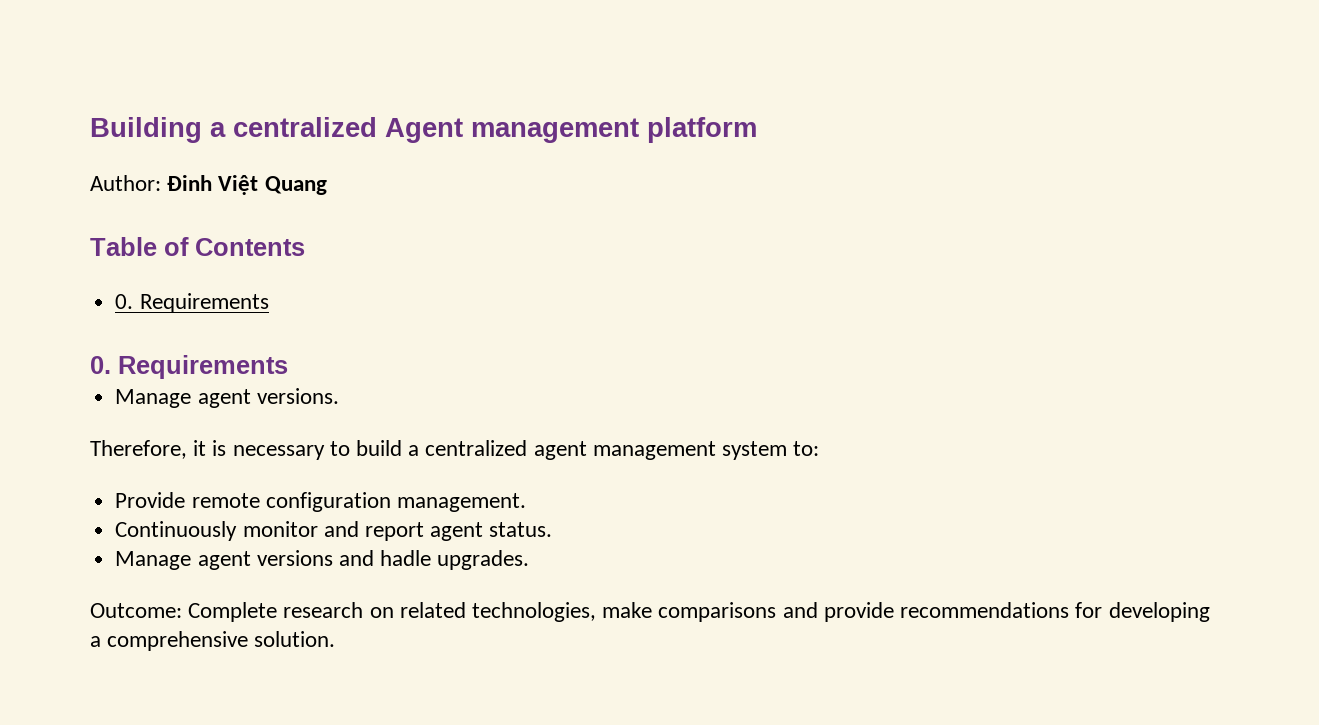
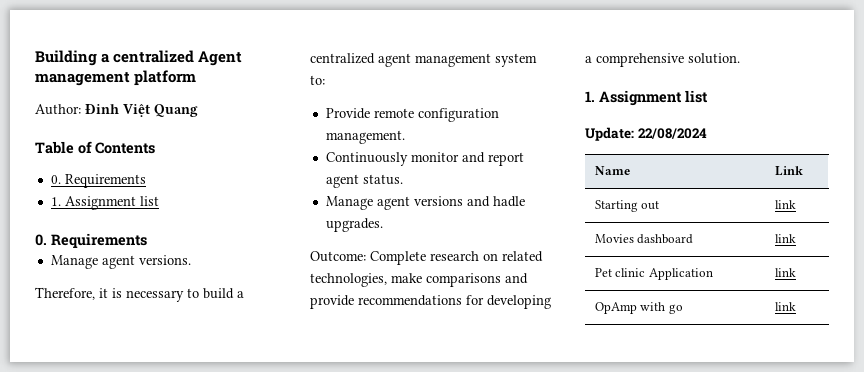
  Table of Contents
  0. Requirements
+ 1. Assignment list
  Outcome: Complete research on related technologies, make comparisons and provide recommendations for developing a comprehensive solution.
+ 1. Assignment list
+ Update: 22/08/2024
+ Name | Link
+ Starting out | link
+ Movies dashboard | link
+ Pet clinic Application | link
+ OpAmp with go | link

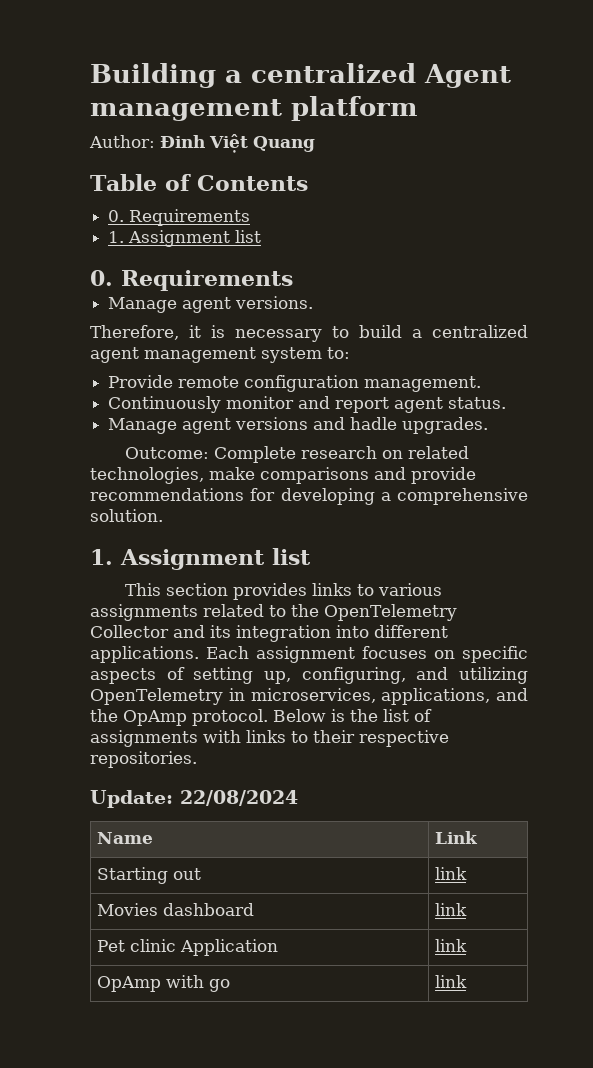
+ This section provides links to various assignments related to the OpenTelemetry Collector and its integration into different applications. Each assignment focuses on specific aspects of setting up, configuring, and utilizing OpenTelemetry in microservices, applications, and the OpAmp protocol. Below is the list of assignments with links to their respective repositories.

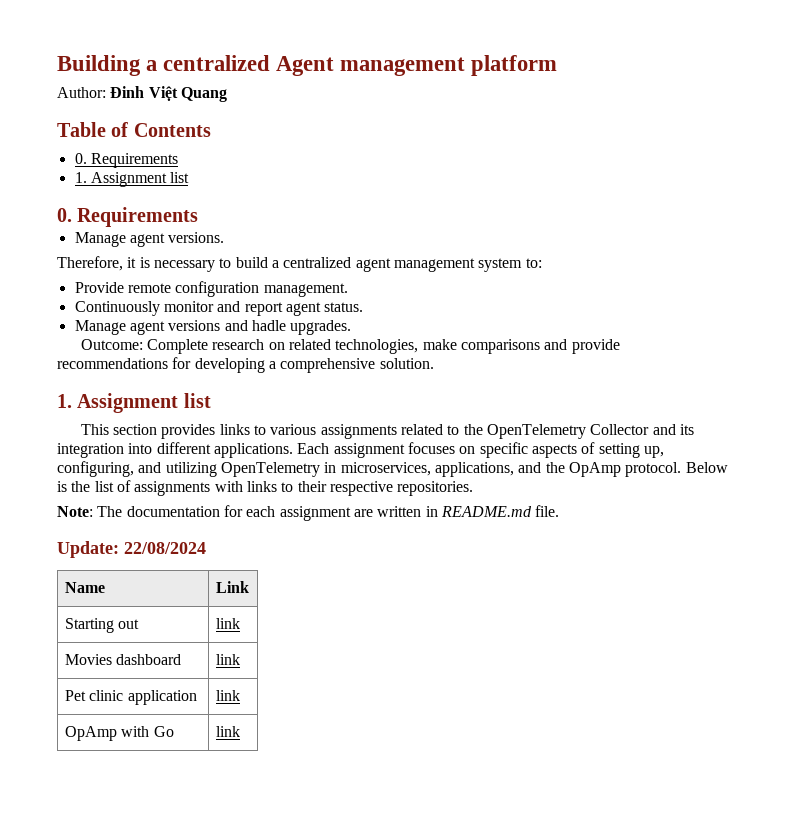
+ Note: The documentation for each assignment are written in README.md file.
- Pet clinic Application | link
+ Pet clinic application | link
- OpAmp with go | link
+ OpAmp with Go | link

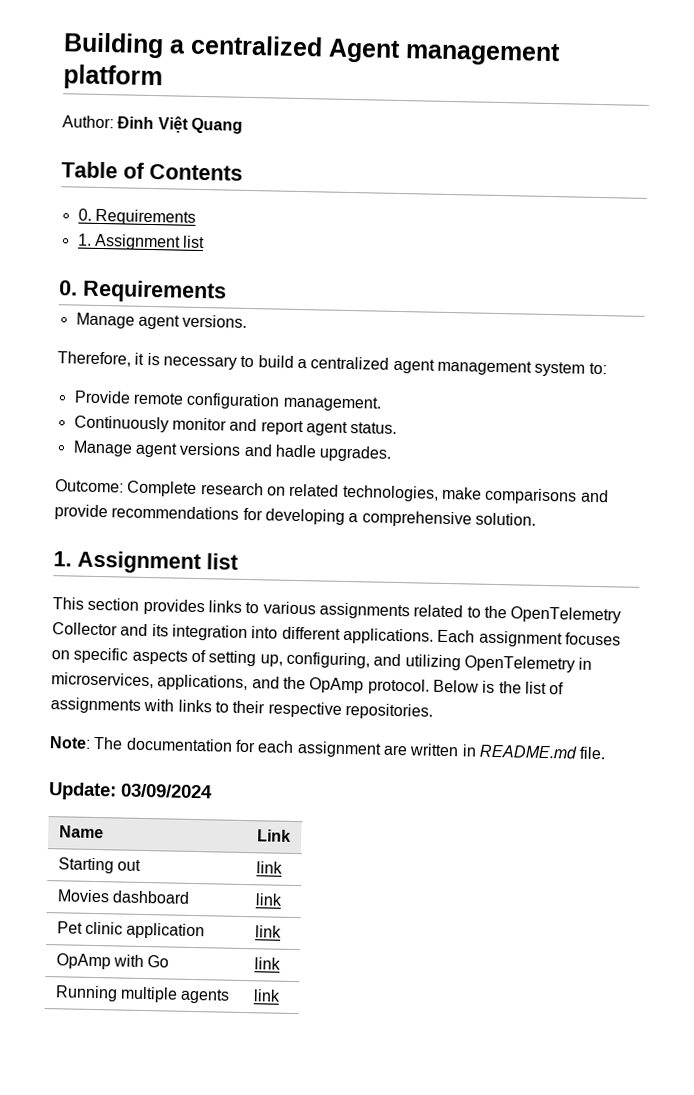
- Update: 22/08/2024
+ Update: 03/09/2024
+ Running multiple agents | link

